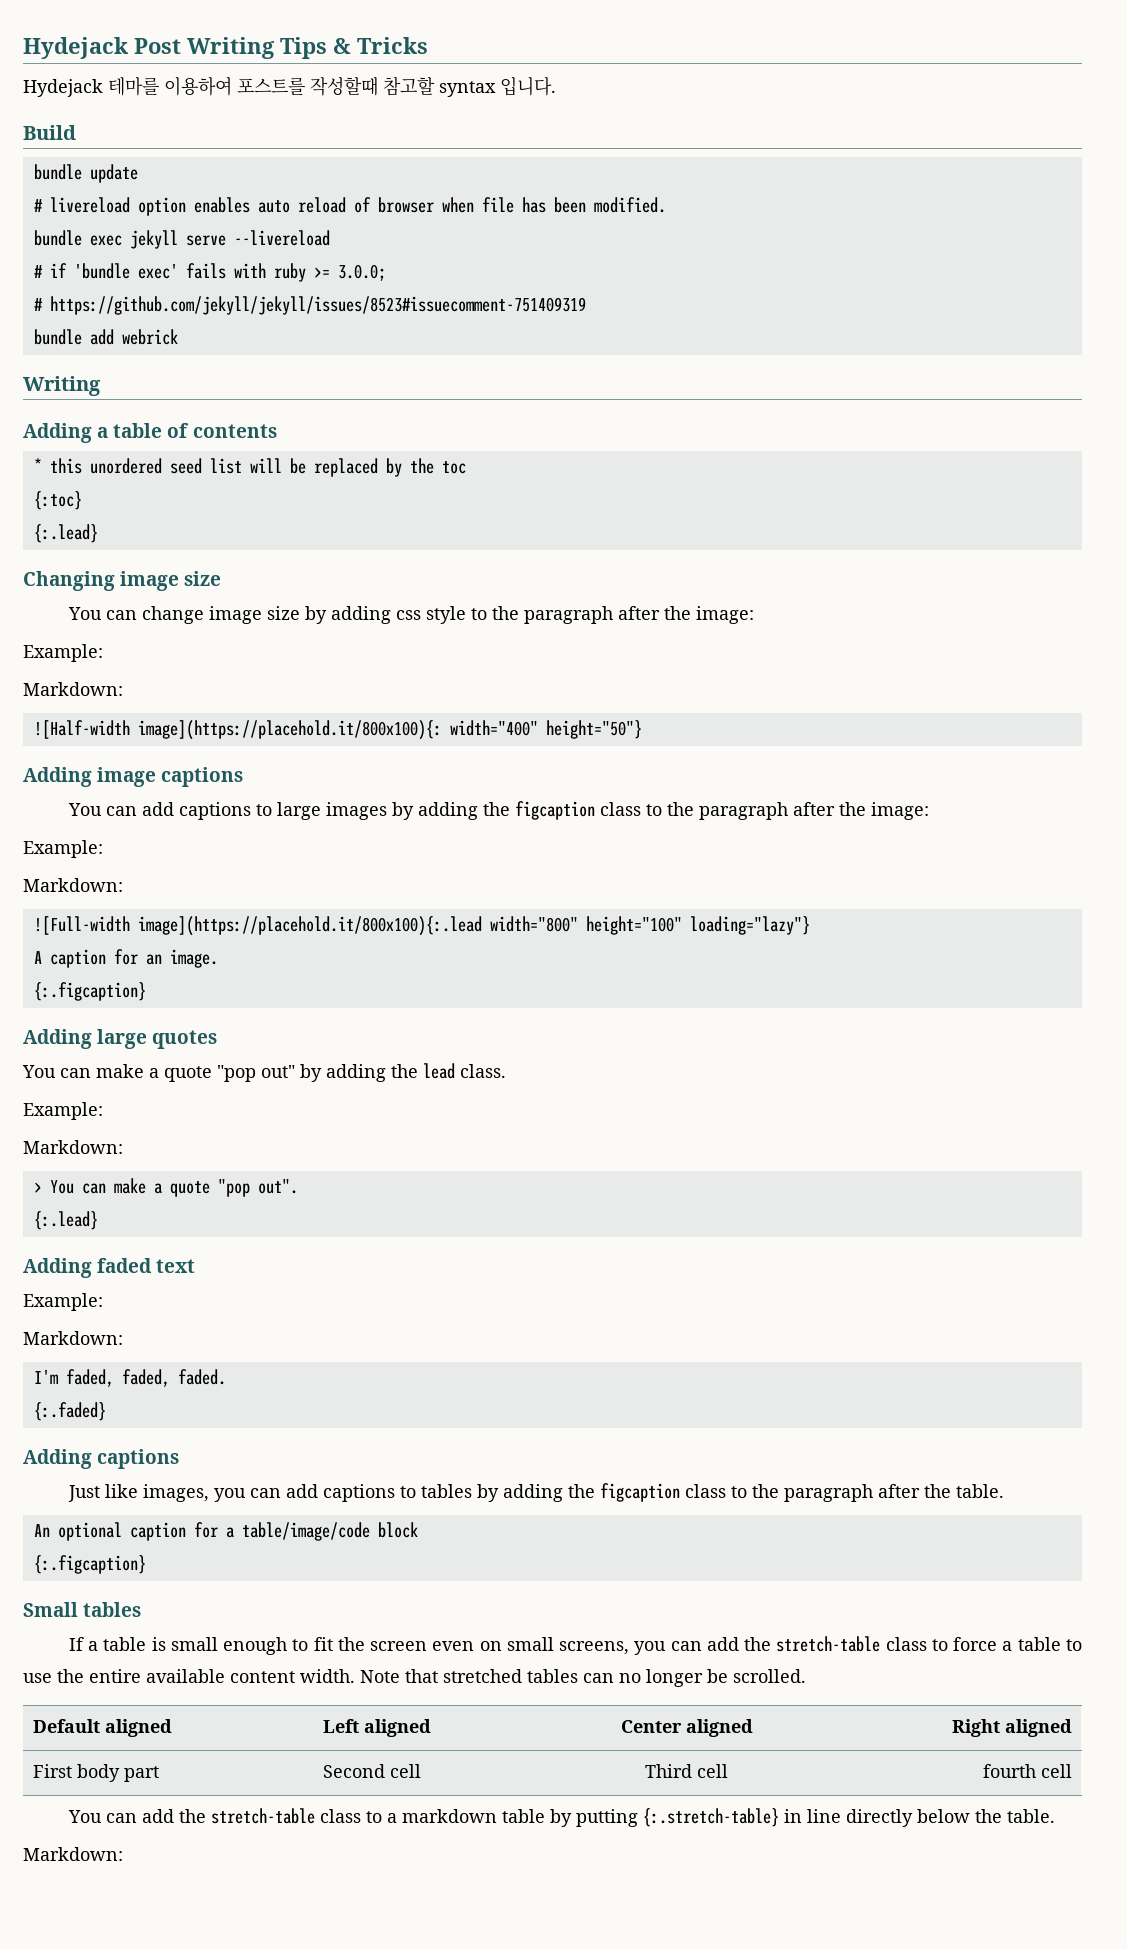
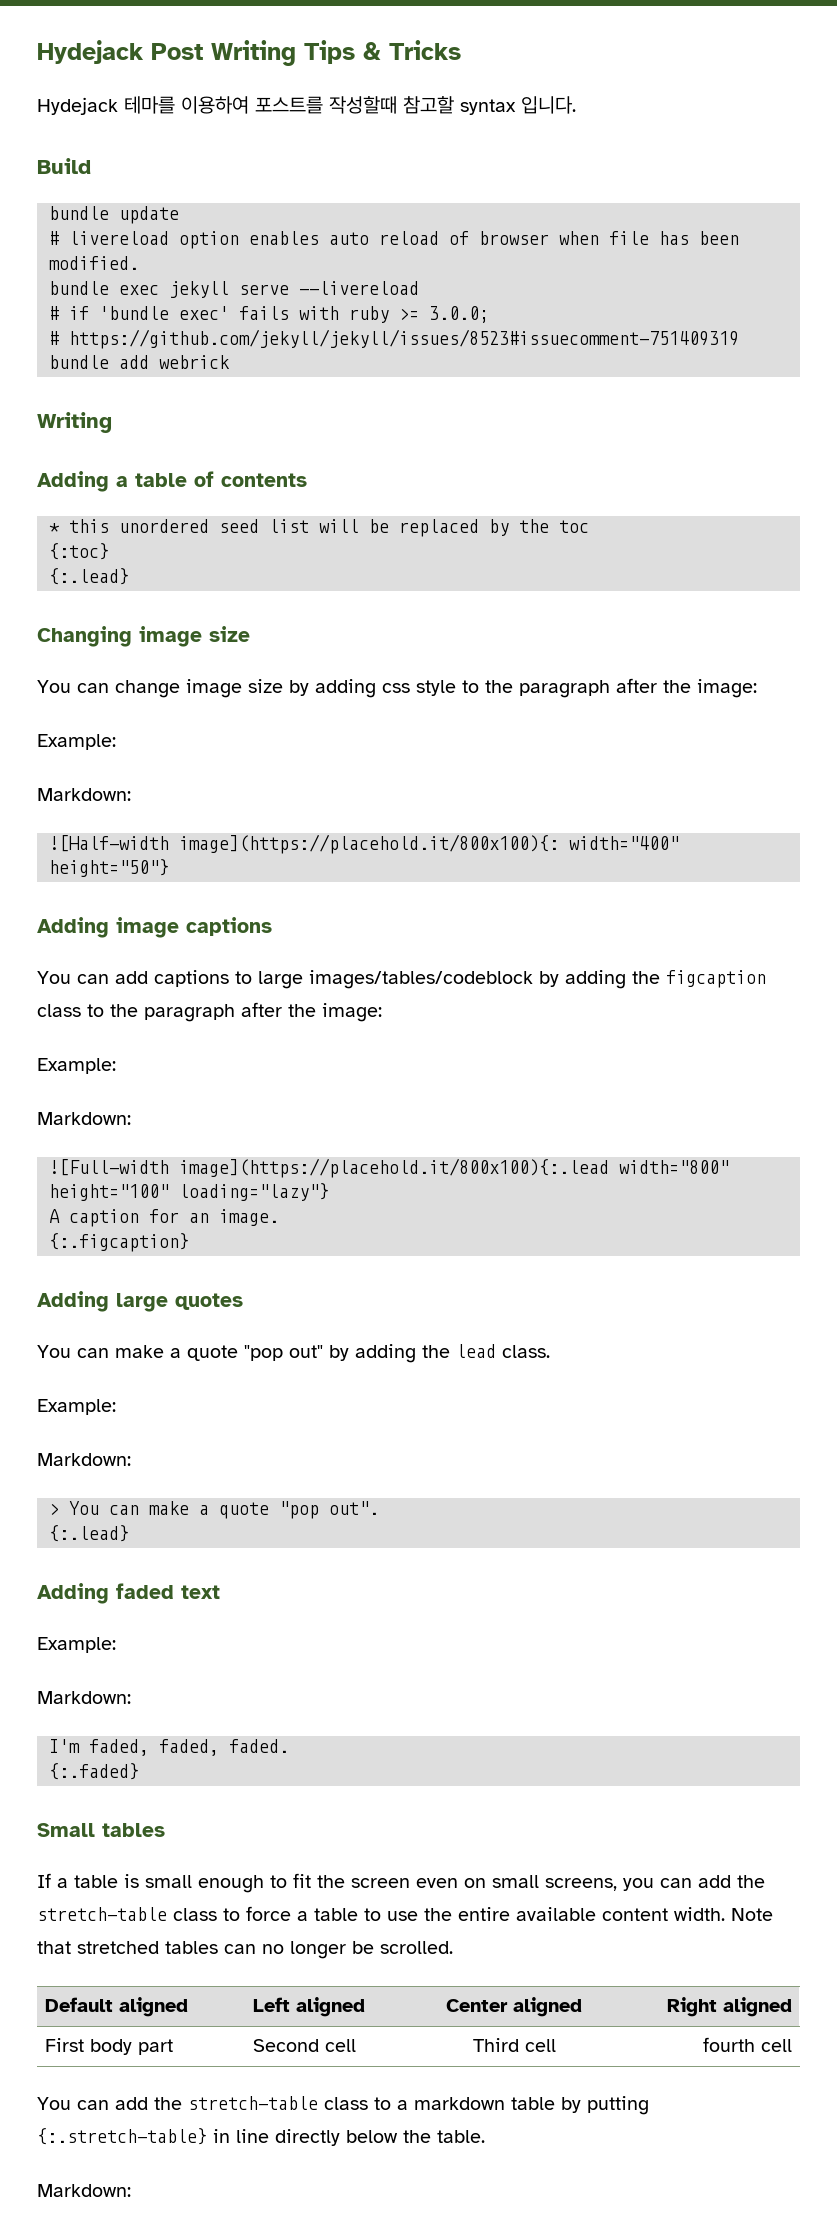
- You can add captions to large images by adding the figcaption class to the paragraph after the image:
+ You can add captions to large images/tables/codeblock by adding the figcaption class to the paragraph after the image:
- Adding captions
- Just like images, you can add captions to tables by adding the figcaption class to the paragraph after the table.
- An optional caption for a table/image/code block
- {:.figcaption}

